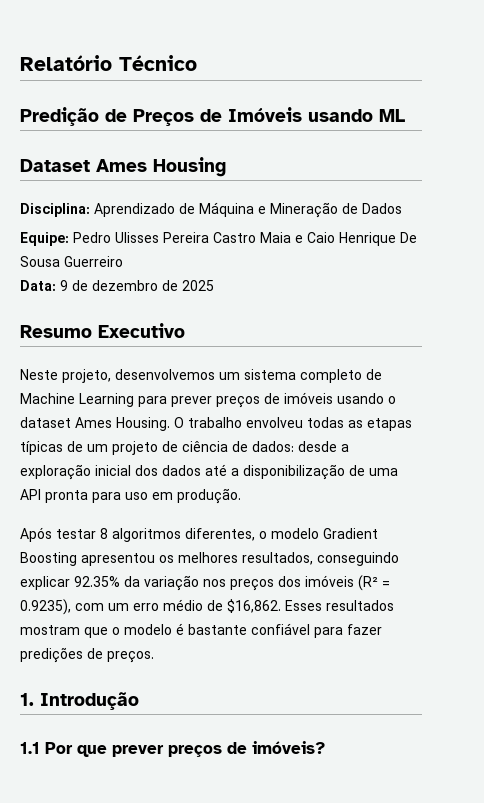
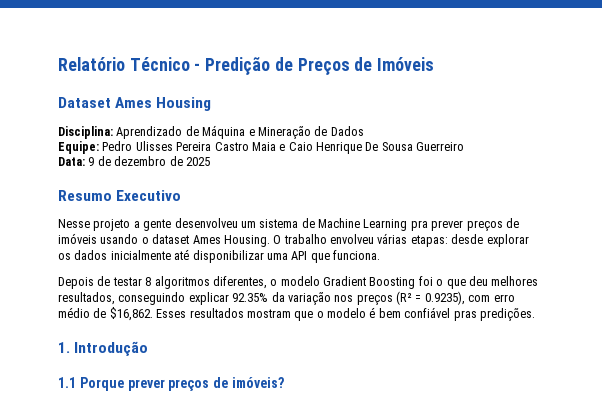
- Relatório Técnico
- Predição de Preços de Imóveis usando ML
+ Relatório Técnico - Predição de Preços de Imóveis
- Neste projeto, desenvolvemos um sistema completo de Machine Learning para prever preços de imóveis usando o dataset Ames Housing.
+ Nesse projeto a gente desenvolveu um sistema de Machine Learning pra prever preços de imóveis usando o dataset Ames Housing.
- O trabalho envolveu todas as etapas típicas de um projeto de ciência de dados: desde a exploração inicial dos dados até a disponibilização de uma API pronta para uso em produção.
- Após testar 8 algoritmos diferentes, o modelo Gradient Boosting apresentou os melhores resultados, conseguindo explicar 92.35% da variação nos preços dos imóveis (R² = 0.9235), com um erro médio de $16,862.
+ O trabalho envolveu várias etapas: desde explorar os dados inicialmente até disponibilizar uma API que funciona.
+ Depois de testar 8 algoritmos diferentes, o modelo Gradient Boosting foi o que deu melhores resultados, conseguindo explicar 92.35% da variação nos preços (R² = 0.9235), com erro médio de $16,862.
- Esses resultados mostram que o modelo é bastante confiável para fazer predições de preços.
+ Esses resultados mostram que o modelo é bem confiável pras predições.
- 1.1 Por que prever preços de imóveis?
+ 1.1 Porque prever preços de imóveis?

